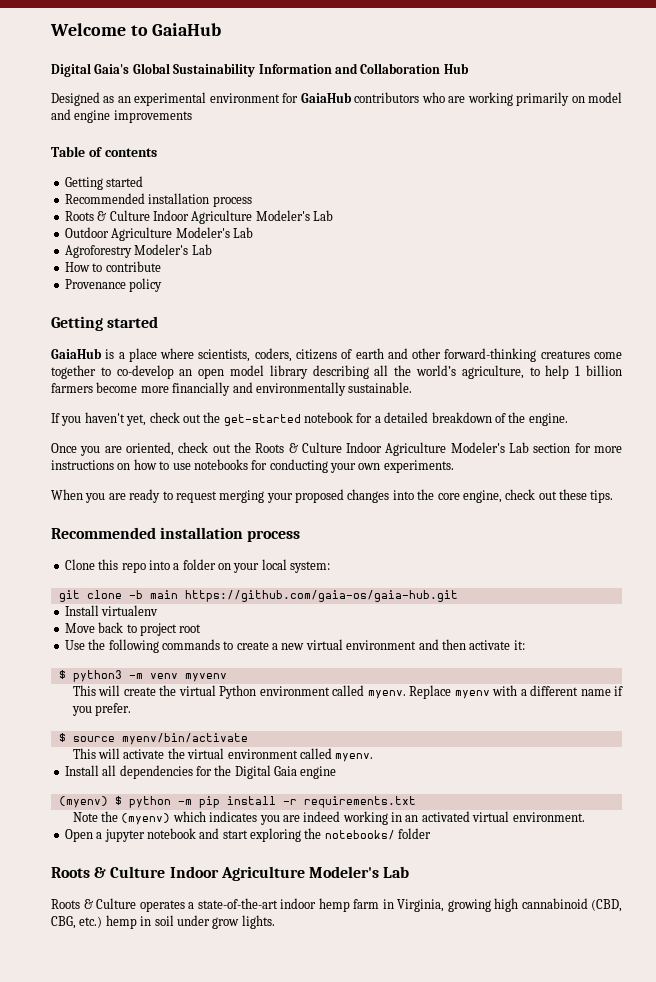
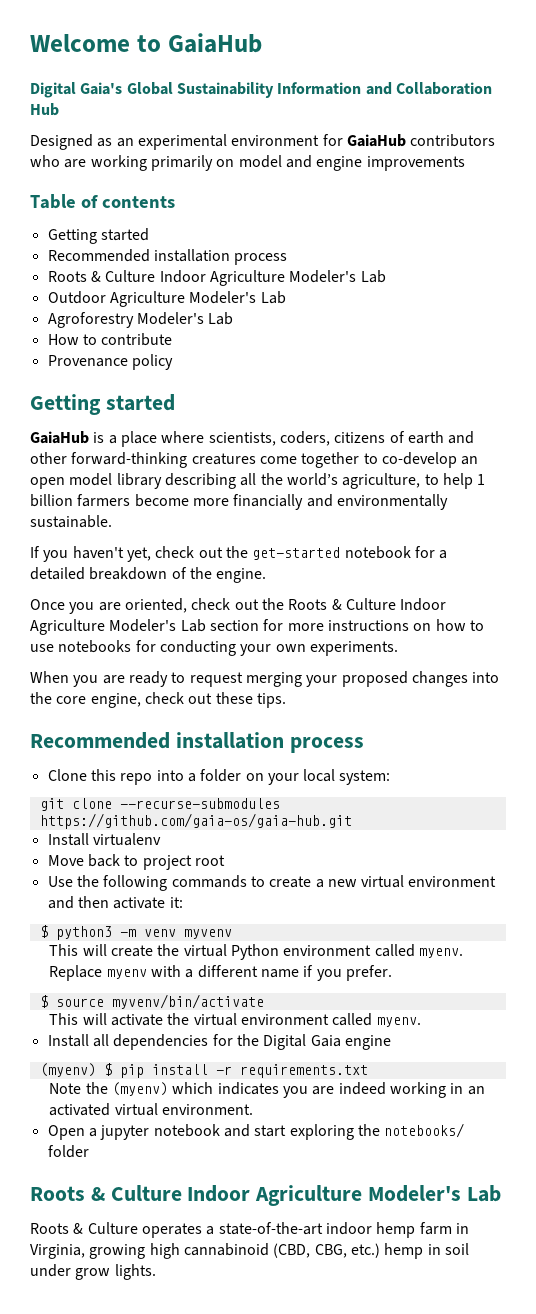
- git clone -b main https://github.com/gaia-os/gaia-hub.git
+ git clone --recurse-submodules https://github.com/gaia-os/gaia-hub.git
- $ source myenv/bin/activate
+ $ source myvenv/bin/activate
- (myenv) $ python -m pip install -r requirements.txt
+ (myenv) $ pip install -r requirements.txt

